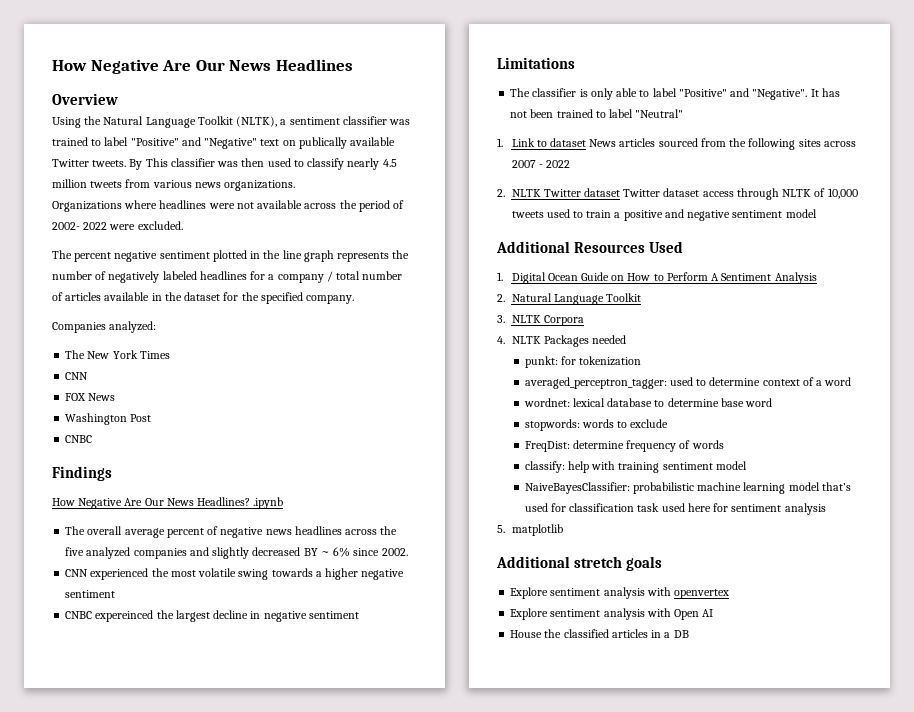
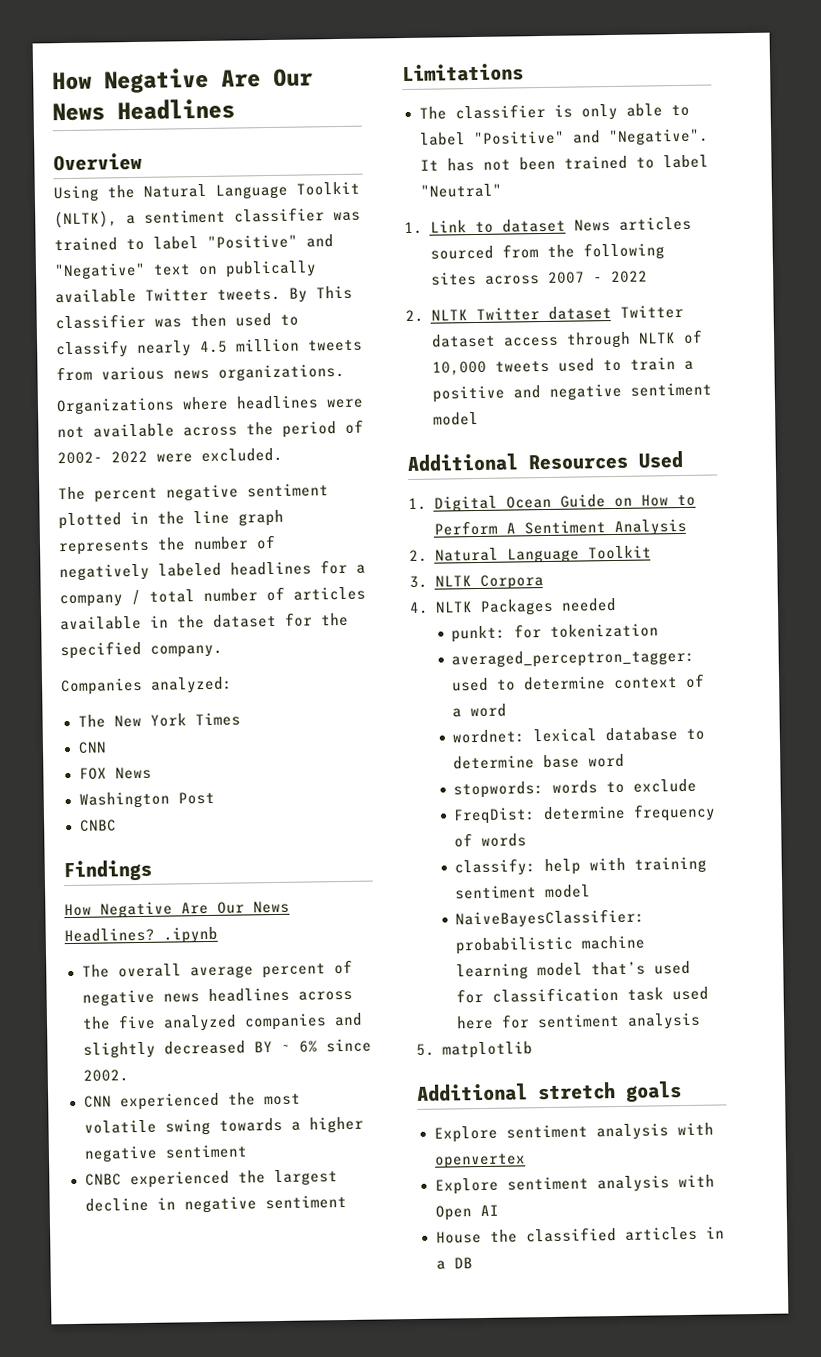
- CNBC expereinced the largest decline in negative sentiment
+ CNBC experienced the largest decline in negative sentiment

